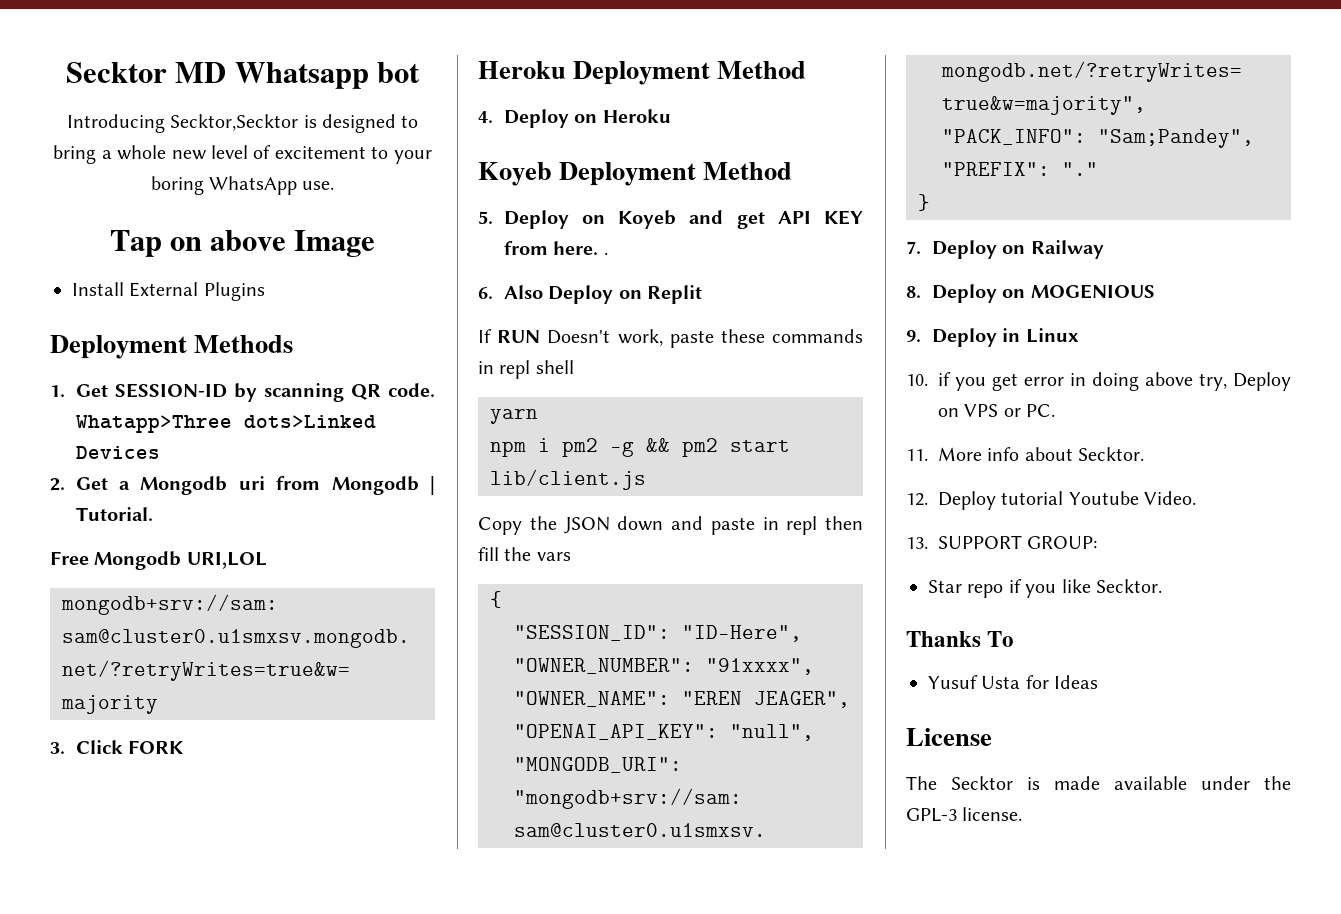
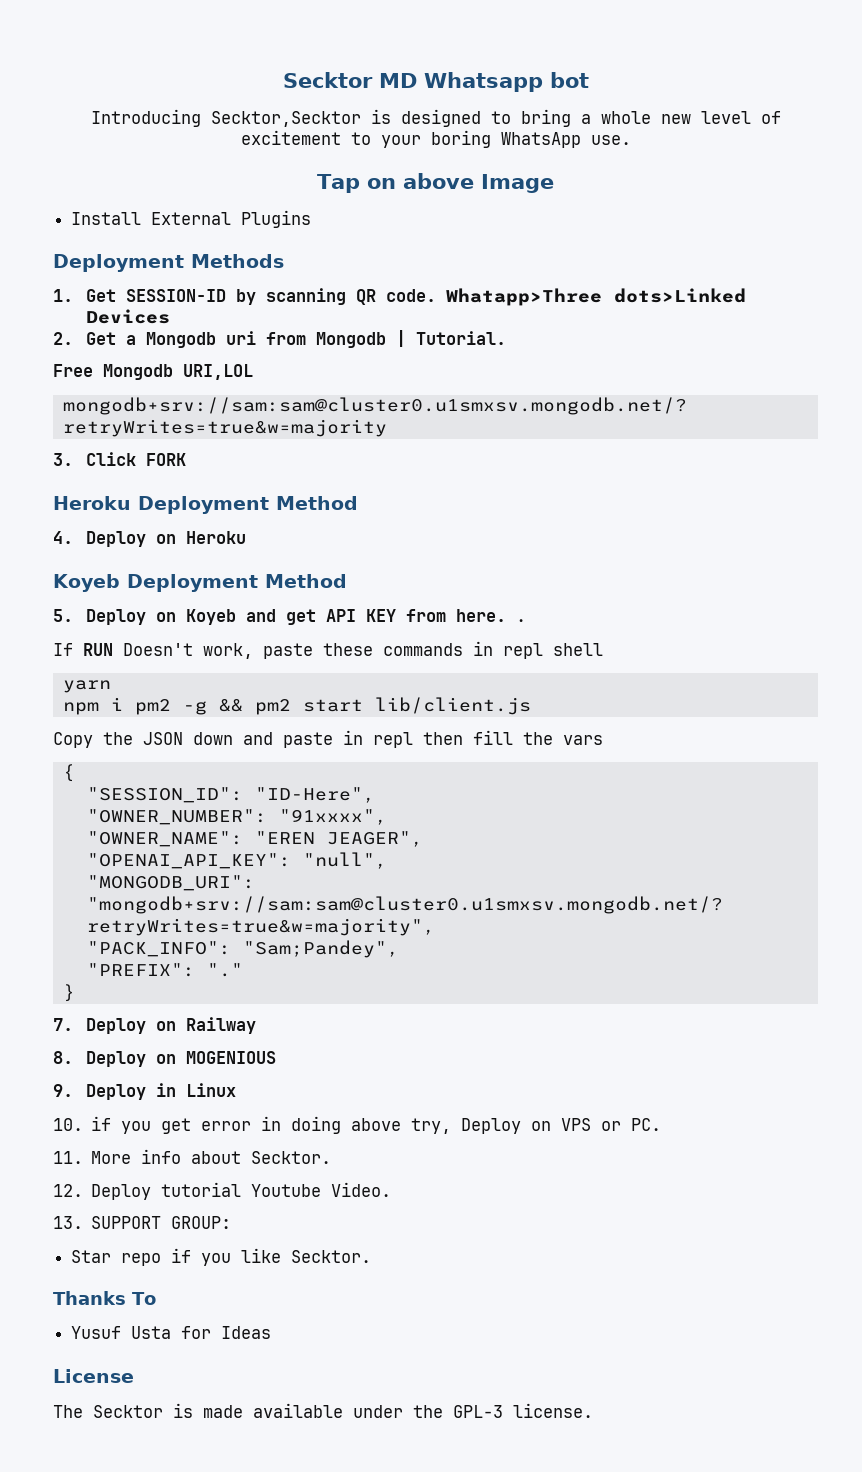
- 6. Also Deploy on Replit

